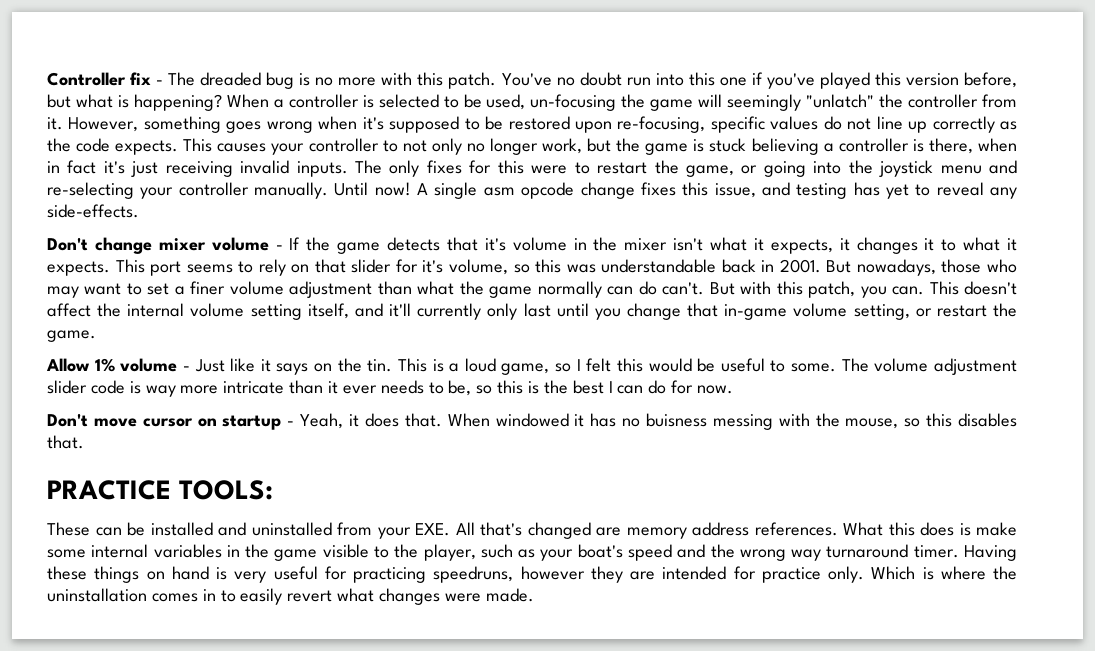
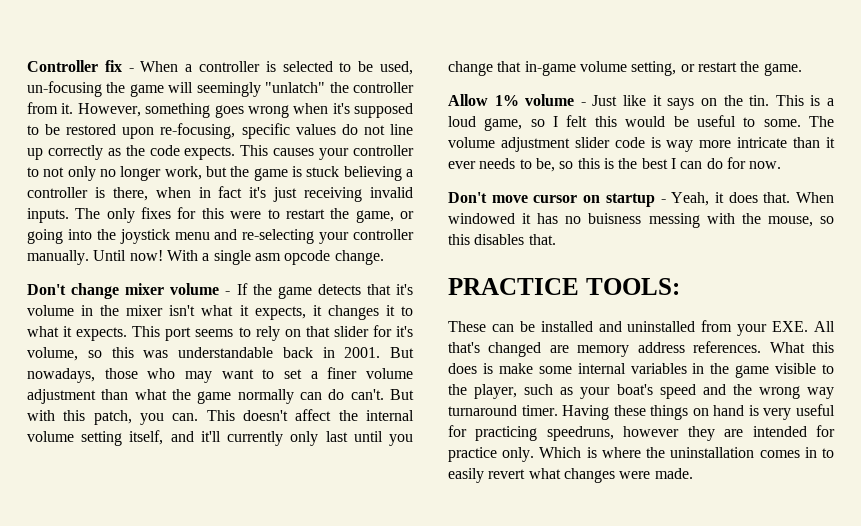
- Controller fix - The dreaded bug is no more with this patch. You've no doubt run into this one if you've played this version before, but what is happening? When a controller is selected to be used, un-focusing the game will seemingly "unlatch" the controller from it.
+ Controller fix - When a controller is selected to be used, un-focusing the game will seemingly "unlatch" the controller from it.
- A single asm opcode change fixes this issue, and testing has yet to reveal any side-effects.
+ With a single asm opcode change.

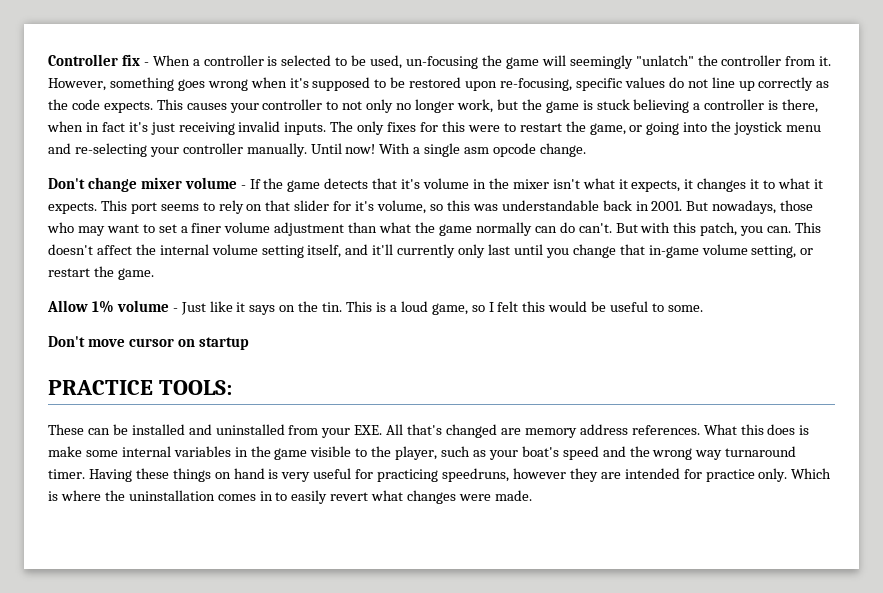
- The volume adjustment slider code is way more intricate than it ever needs to be, so this is the best I can do for now.
- Don't move cursor on startup - Yeah, it does that. When windowed it has no buisness messing with the mouse, so this disables that.
+ Don't move cursor on startup

